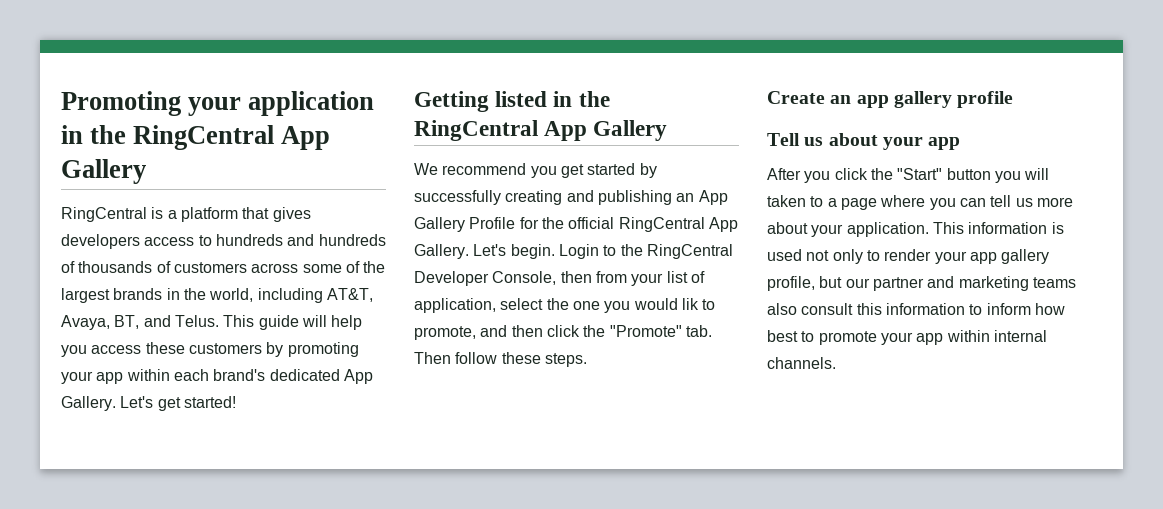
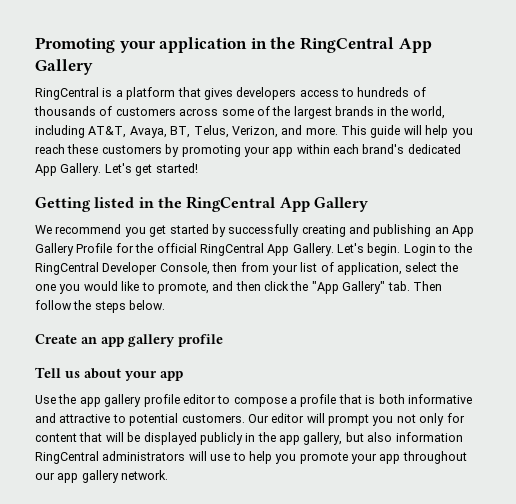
- RingCentral is a platform that gives developers access to hundreds and hundreds of thousands of customers across some of the largest brands in the world, including AT&T, Avaya, BT, and Telus.
+ RingCentral is a platform that gives developers access to hundreds of thousands of customers across some of the largest brands in the world, including AT&T, Avaya, BT, Telus, Verizon, and more.
- This guide will help you access these customers by promoting your app within each brand's dedicated App Gallery.
+ This guide will help you reach these customers by promoting your app within each brand's dedicated App Gallery.
- Login to the RingCentral Developer Console, then from your list of application, select the one you would lik to promote, and then click the "Promote" tab. Then follow these steps.
+ Login to the RingCentral Developer Console, then from your list of application, select the one you would like to promote, and then click the "App Gallery" tab. Then follow the steps below.
- After you click the "Start" button you will taken to a page where you can tell us more about your application. This information is used not only to render your app gallery profile, but our partner and marketing teams also consult this information to inform how best to promote your app within internal channels.
+ Use the app gallery profile editor to compose a profile that is both informative and attractive to potential customers. Our editor will prompt you not only for content that will be displayed publicly in the app gallery, but also information RingCentral administrators will use to help you promote your app throughout our app gallery network.

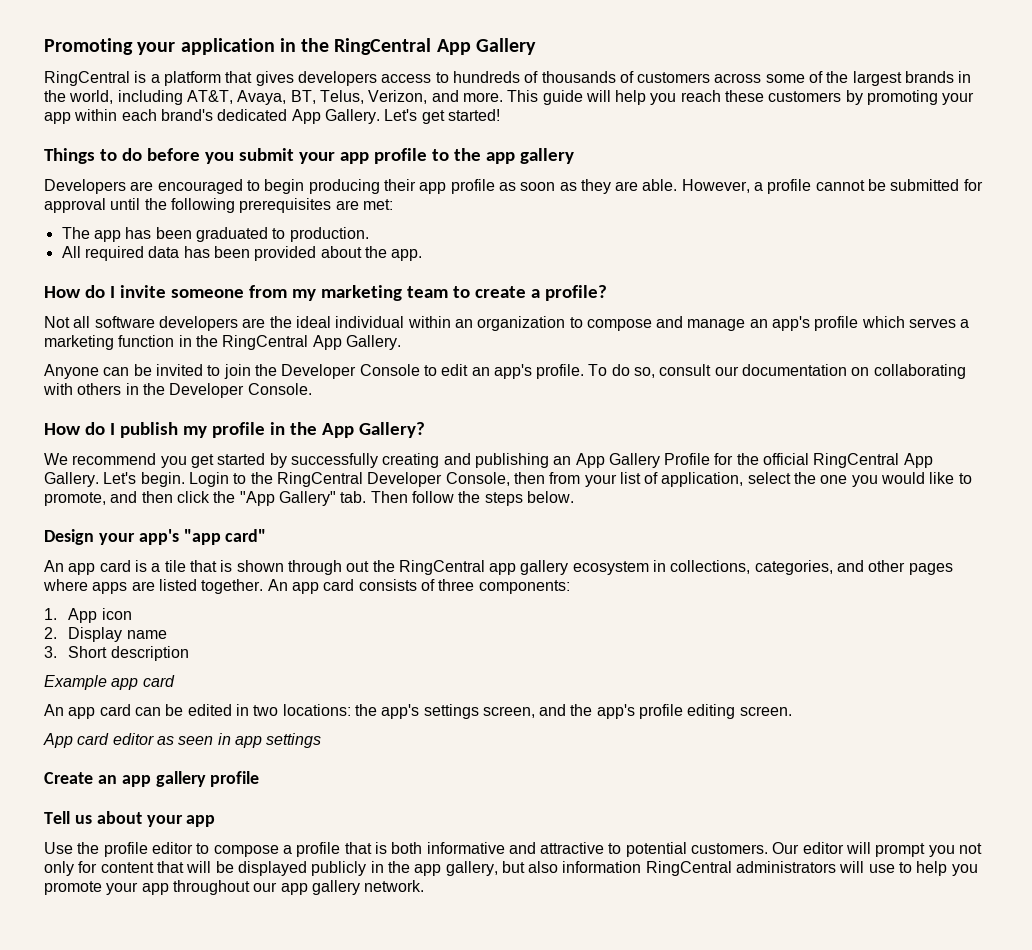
- Getting listed in the RingCentral App Gallery
+ Things to do before you submit your app profile to the app gallery
+ Developers are encouraged to begin producing their app profile as soon as they are able. However, a profile cannot be submitted for approval until the following prerequisites are met:
+ The app has been graduated to production.
+ All required data has been provided about the app.
+ How do I invite someone from my marketing team to create a profile?
+ Not all software developers are the ideal individual within an organization to compose and manage an app's profile which serves a marketing function in the RingCentral App Gallery.
+ Anyone can be invited to join the Developer Console to edit an app's profile. To do so, consult our documentation on collaborating with others in the Developer Console.
+ How do I publish my profile in the App Gallery?
+ Design your app's "app card"
+ An app card is a tile that is shown through out the RingCentral app gallery ecosystem in collections, categories, and other pages where apps are listed together. An app card consists of three components:
+ 1. App icon
+ 2. Display name
+ 3. Short description
+ Example app card
+ An app card can be edited in two locations: the app's settings screen, and the app's profile editing screen.
+ App card editor as seen in app settings
- Use the app gallery profile editor to compose a profile that is both informative and attractive to potential customers.
+ Use the profile editor to compose a profile that is both informative and attractive to potential customers.

